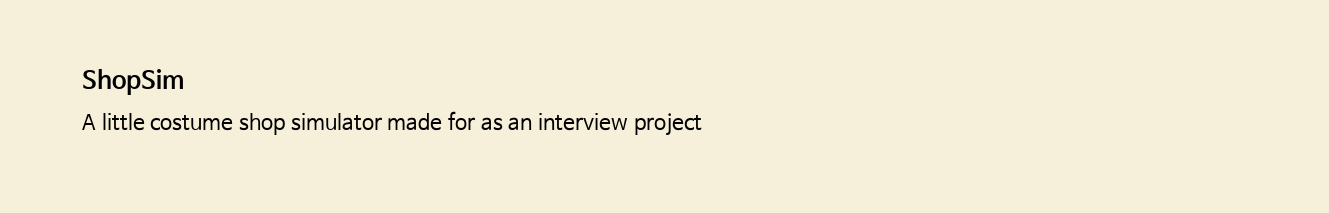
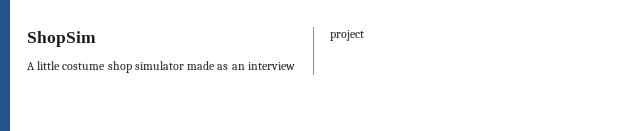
- A little costume shop simulator made for as an interview project
+ A little costume shop simulator made as an interview project

